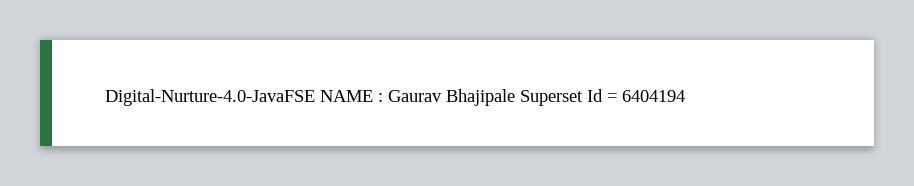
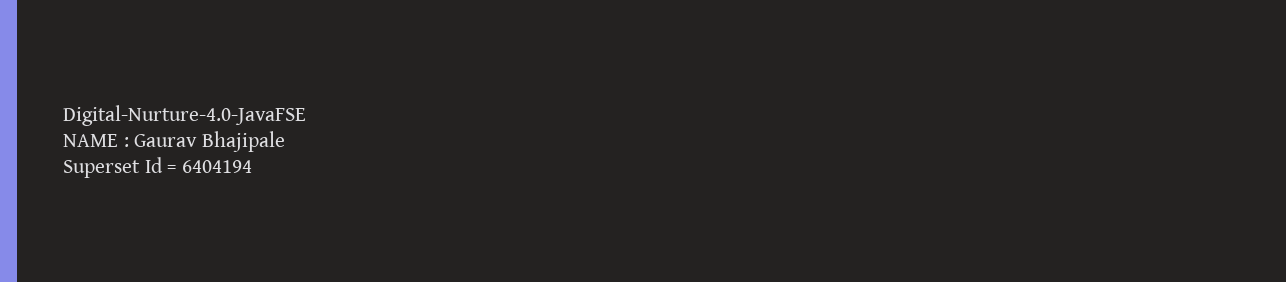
- Digital-Nurture-4.0-JavaFSE NAME : Gaurav Bhajipale Superset Id = 6404194
+ Digital-Nurture-4.0-JavaFSE
+ NAME : Gaurav Bhajipale
+ Superset Id = 6404194

